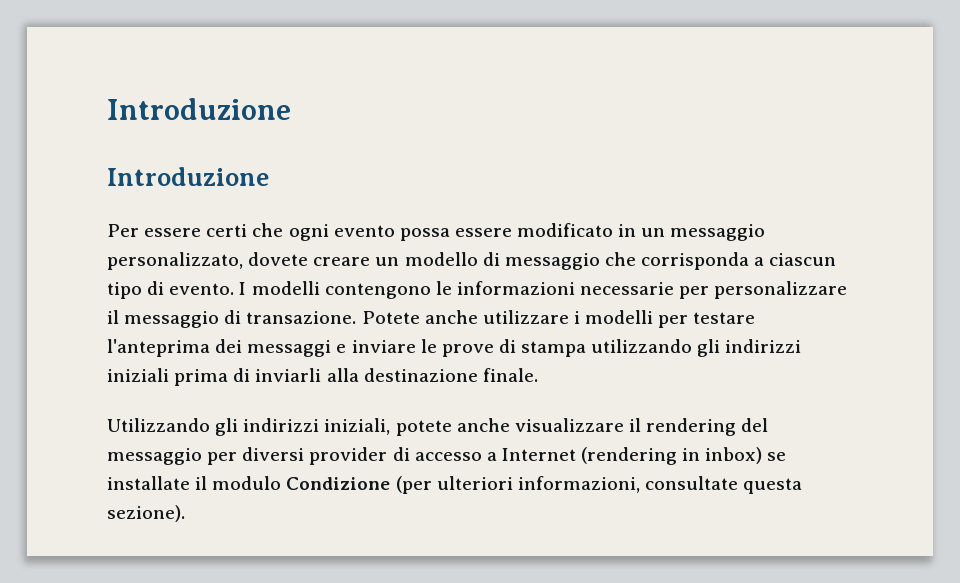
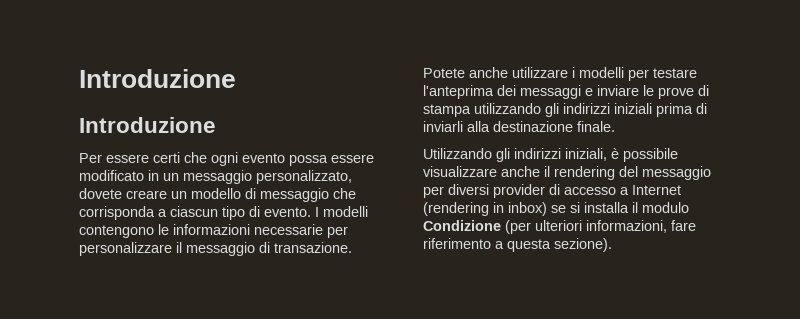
- Utilizzando gli indirizzi iniziali, potete anche visualizzare il rendering del messaggio per diversi provider di accesso a Internet (rendering in inbox) se installate il modulo Condizione (per ulteriori informazioni, consultate questa sezione).
+ Utilizzando gli indirizzi iniziali, è possibile visualizzare anche il rendering del messaggio per diversi provider di accesso a Internet (rendering in inbox) se si installa il modulo Condizione (per ulteriori informazioni, fare riferimento a questa sezione).

